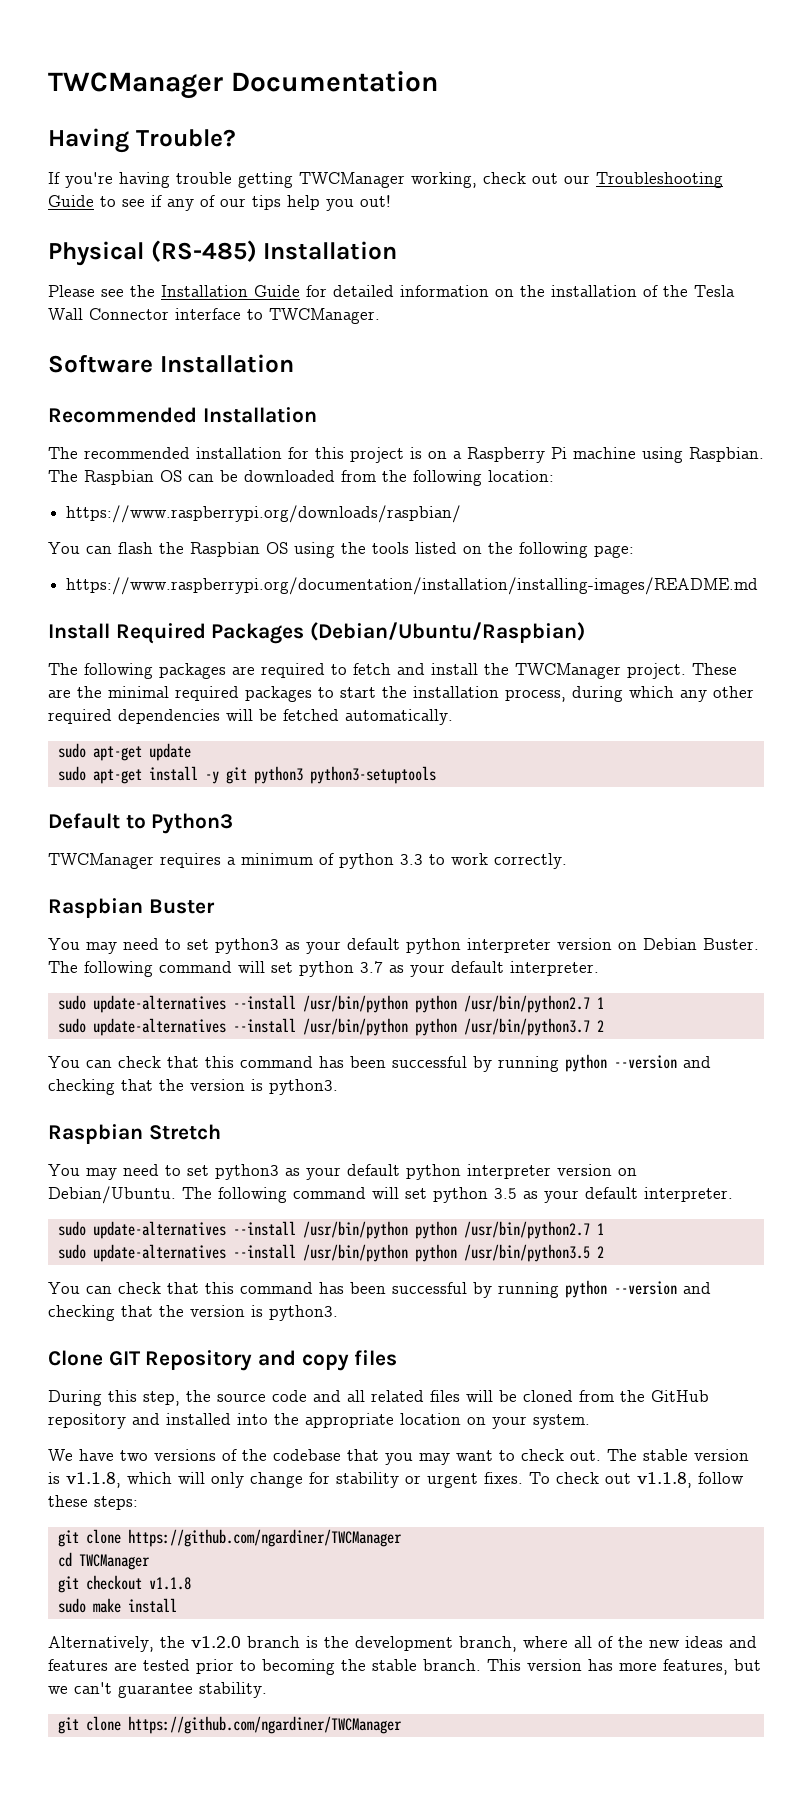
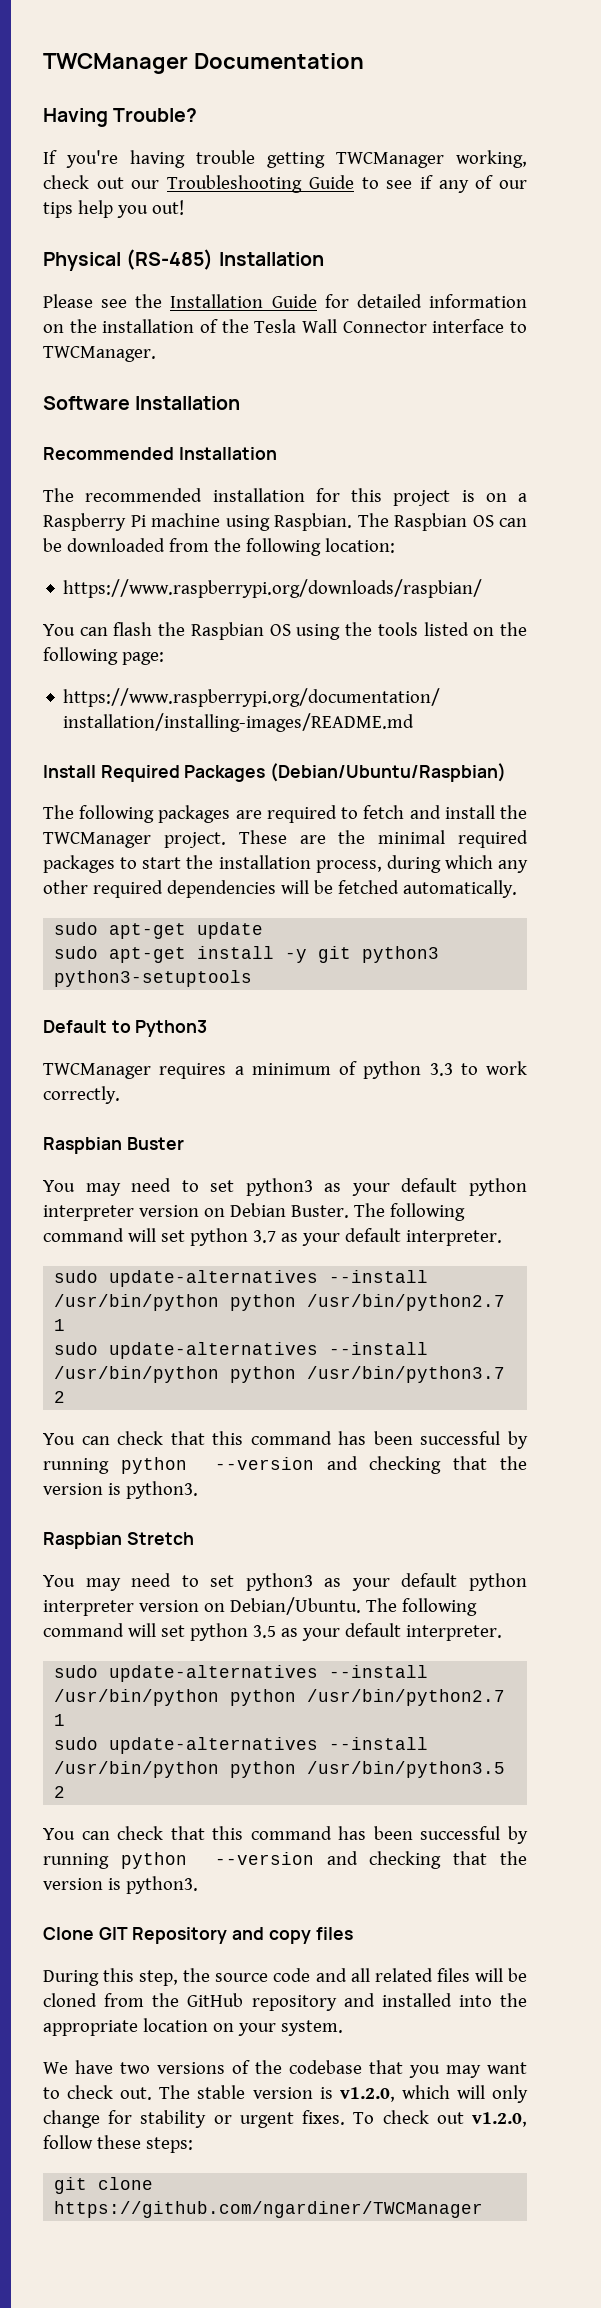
- The stable version is v1.1.8, which will only change for stability or urgent fixes.
+ The stable version is v1.2.0, which will only change for stability or urgent fixes.
- To check out v1.1.8, follow these steps:
+ To check out v1.2.0, follow these steps:
- cd TWCManager
- git checkout v1.1.8
- sudo make install
- Alternatively, the v1.2.0 branch is the development branch, where all of the new ideas and features are tested prior to becoming the stable branch. This version has more features, but we can't guarantee stability.
- git clone https://github.com/ngardiner/TWCManager

